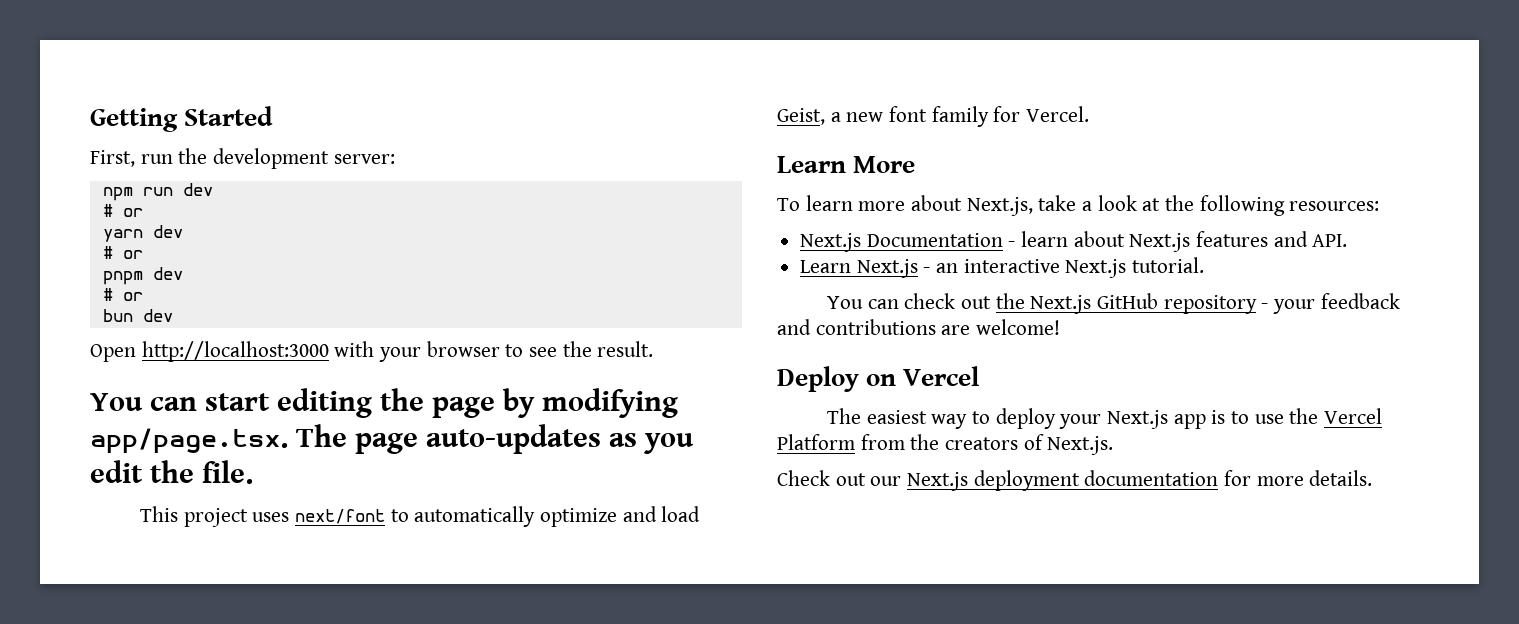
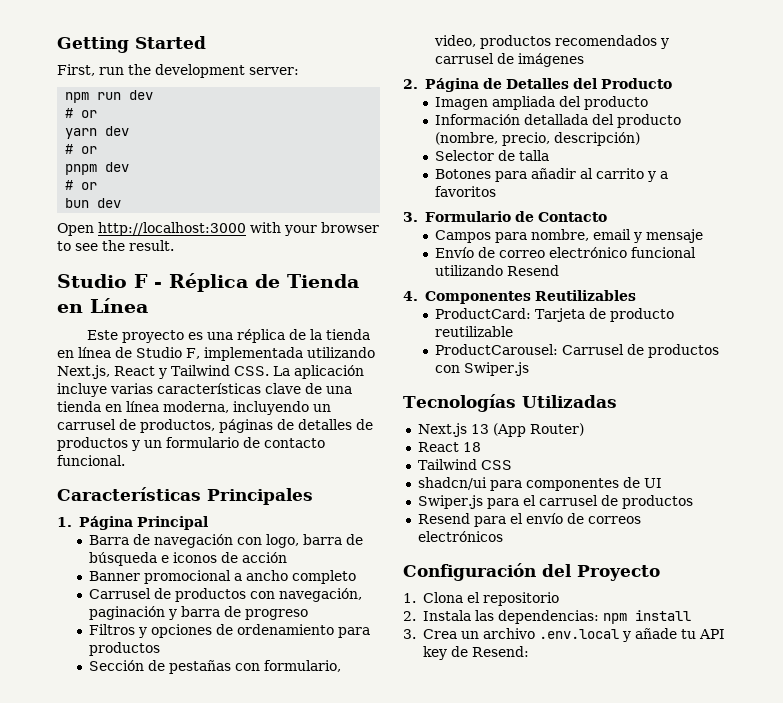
- You can start editing the page by modifying app/page.tsx. The page auto-updates as you edit the file.
- This project uses next/font to automatically optimize and load Geist, a new font family for Vercel.
- Learn More
- To learn more about Next.js, take a look at the following resources:
- Next.js Documentation - learn about Next.js features and API.
- Learn Next.js - an interactive Next.js tutorial.
- You can check out the Next.js GitHub repository - your feedback and contributions are welcome!
- Deploy on Vercel
- The easiest way to deploy your Next.js app is to use the Vercel Platform from the creators of Next.js.
- Check out our Next.js deployment documentation for more details.
+ Studio F - Réplica de Tienda en Línea
+ Este proyecto es una réplica de la tienda en línea de Studio F, implementada utilizando Next.js, React y Tailwind CSS. La aplicación incluye varias características clave de una tienda en línea moderna, incluyendo un carrusel de productos, páginas de detalles de productos y un formulario de contacto funcional.
+ Características Principales
+ 1. Página Principal
+ Barra de navegación con logo, barra de búsqueda e iconos de acción
+ Banner promocional a ancho completo
+ Carrusel de productos con navegación, paginación y barra de progreso
+ Filtros y opciones de ordenamiento para productos
+ Sección de pestañas con formulario, video, productos recomendados y carrusel de imágenes
+ 2. Página de Detalles del Producto
+ Imagen ampliada del producto
+ Información detallada del producto (nombre, precio, descripción)
+ Selector de talla
+ Botones para añadir al carrito y a favoritos
+ 3. Formulario de Contacto
+ Campos para nombre, email y mensaje
+ Envío de correo electrónico funcional utilizando Resend
+ 4. Componentes Reutilizables
+ ProductCard: Tarjeta de producto reutilizable
+ ProductCarousel: Carrusel de productos con Swiper.js
+ Tecnologías Utilizadas
+ Next.js 13 (App Router)
+ React 18
+ Tailwind CSS
+ shadcn/ui para componentes de UI
+ Swiper.js para el carrusel de productos
+ Resend para el envío de correos electrónicos
+ Configuración del Proyecto
+ 1. Clona el repositorio
+ 2. Instala las dependencias: npm install
+ 3. Crea un archivo .env.local y añade tu API key de Resend:

